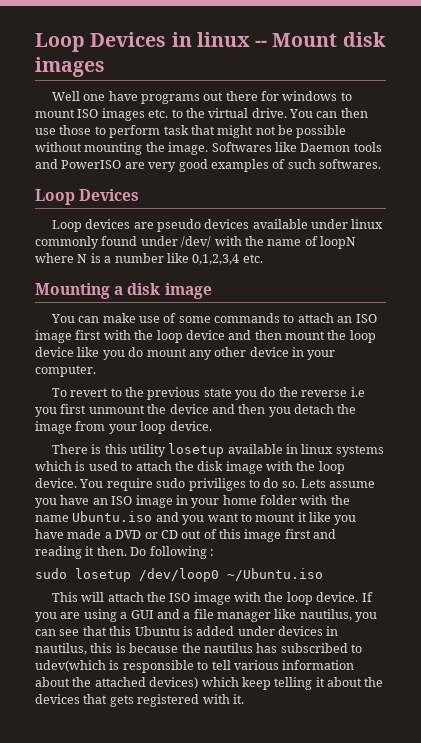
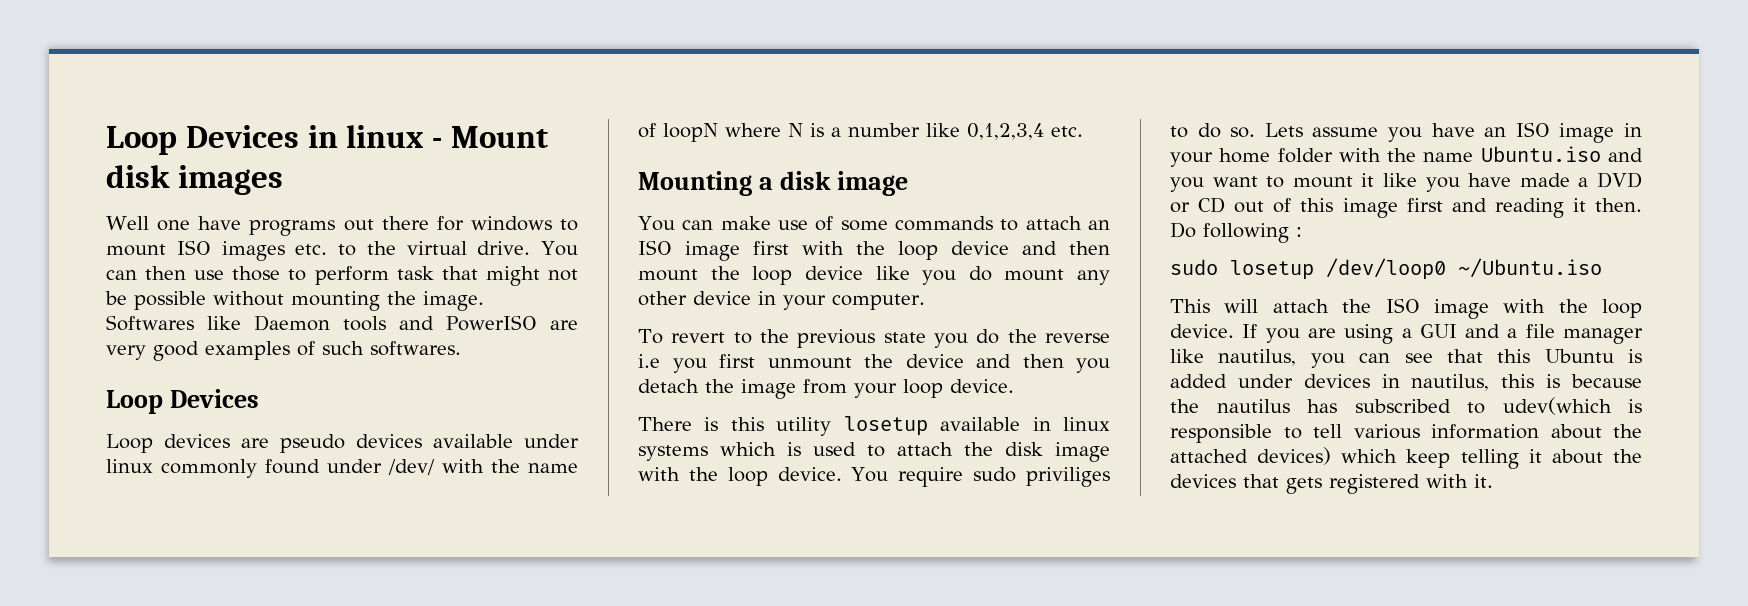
- Loop Devices in linux -- Mount disk images
+ Loop Devices in linux - Mount disk images

